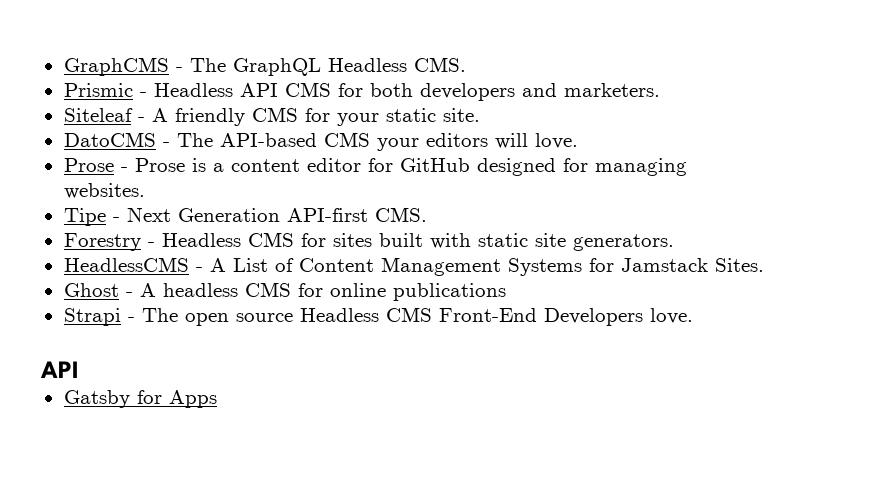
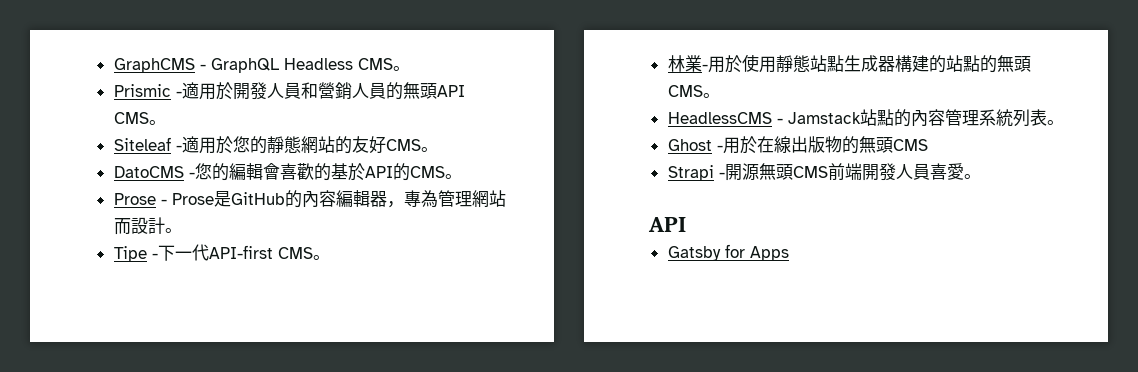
- GraphCMS - The GraphQL Headless CMS.
+ GraphCMS - GraphQL Headless CMS。
- Prismic - Headless API CMS for both developers and marketers.
- Siteleaf - A friendly CMS for your static site.
- DatoCMS - The API-based CMS your editors will love.
- Prose - Prose is a content editor for GitHub designed for managing websites.
- Tipe - Next Generation API-first CMS.
- Forestry - Headless CMS for sites built with static site generators.
- HeadlessCMS - A List of Content Management Systems for Jamstack Sites.
- Ghost - A headless CMS for online publications
- Strapi - The open source Headless CMS Front-End Developers love.
+ Prismic -適用於開發人員和營銷人員的無頭API CMS。
+ Siteleaf -適用於您的靜態網站的友好CMS。
+ DatoCMS -您的編輯會喜歡的基於API的CMS。
+ Prose - Prose是GitHub的內容編輯器，專為管理網站而設計。
+ Tipe -下一代API-first CMS。
+ 林業-用於使用靜態站點生成器構建的站點的無頭CMS。
+ HeadlessCMS - Jamstack站點的內容管理系統列表。
+ Ghost -用於在線出版物的無頭CMS
+ Strapi -開源無頭CMS前端開發人員喜愛。

